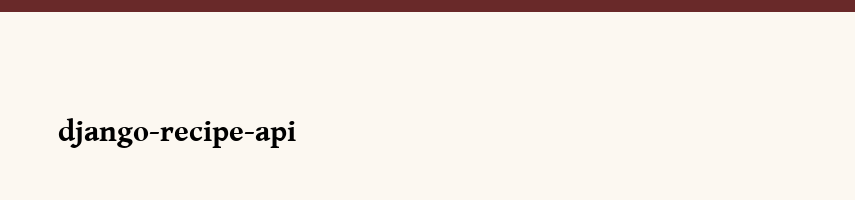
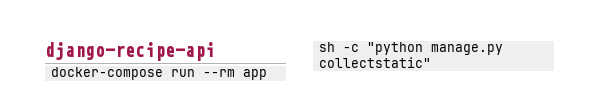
+ docker-compose run --rm app sh -c "python manage.py collectstatic"

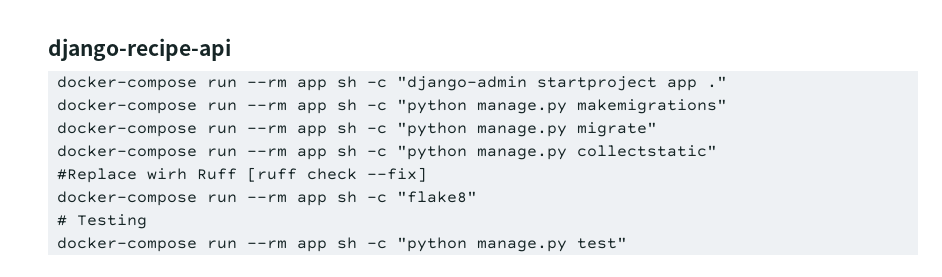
+ docker-compose run --rm app sh -c "django-admin startproject app ."
+ docker-compose run --rm app sh -c "python manage.py makemigrations"
+ docker-compose run --rm app sh -c "python manage.py migrate"
+ #Replace wirh Ruff [ruff check --fix]
+ docker-compose run --rm app sh -c "flake8"
+ # Testing
+ docker-compose run --rm app sh -c "python manage.py test"

